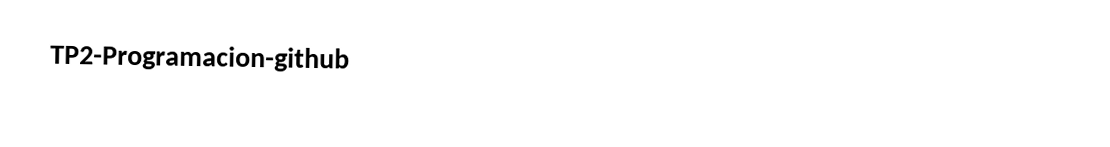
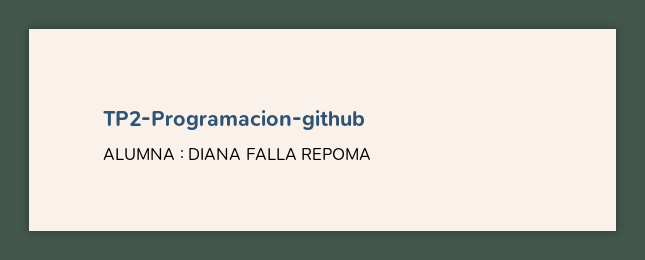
+ ALUMNA : DIANA FALLA REPOMA

